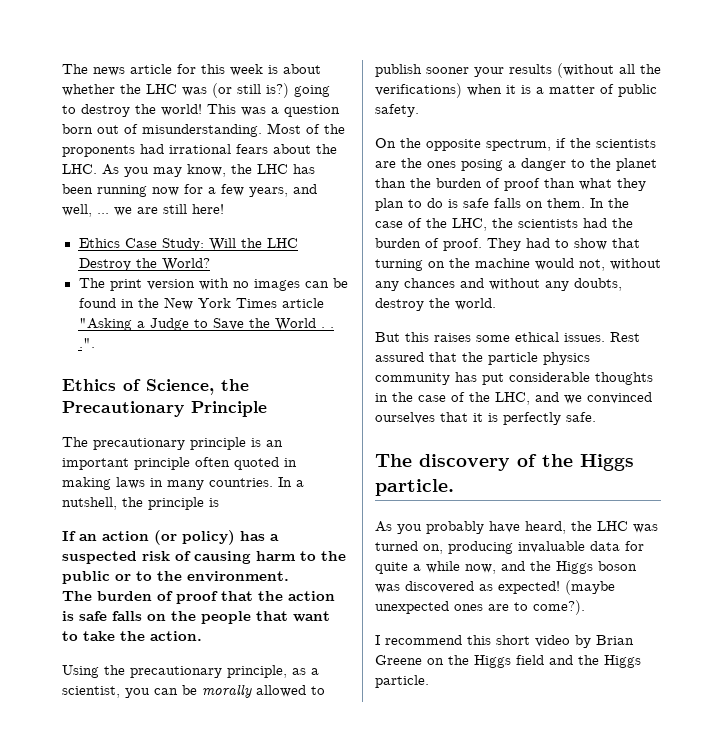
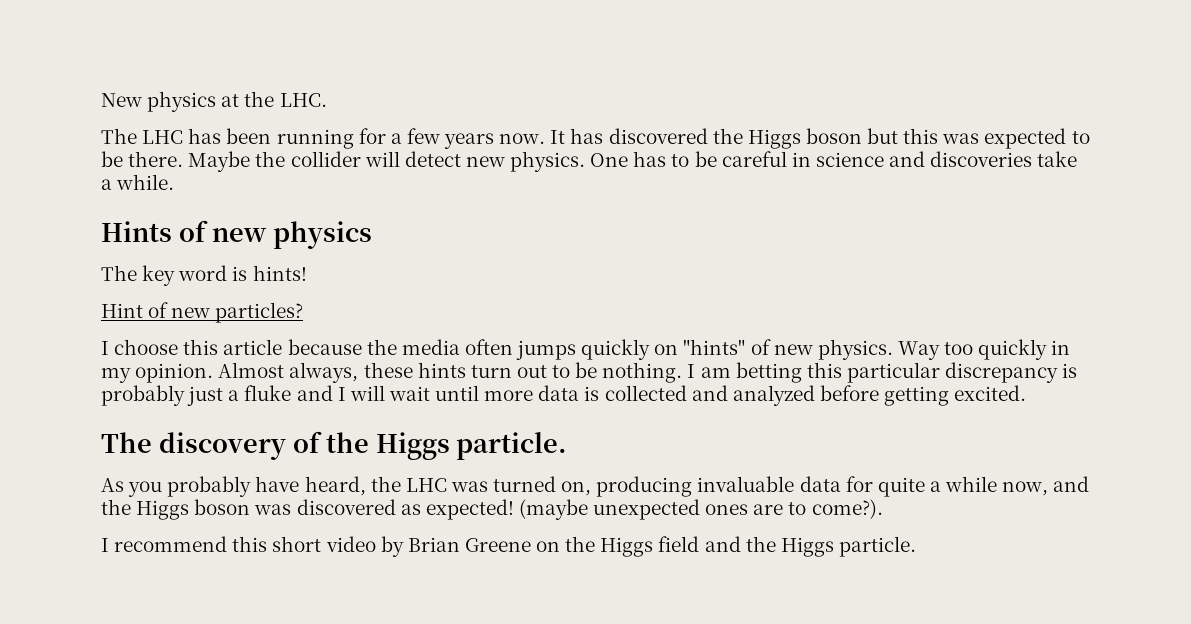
- The news article for this week is about whether the LHC was (or still is?) going to destroy the world! This was a question born out of misunderstanding. Most of the proponents had irrational fears about the LHC. As you may know, the LHC has been running now for a few years, and well, ... we are still here!
- Ethics Case Study: Will the LHC Destroy the World?
- The print version with no images can be found in the New York Times article "Asking a Judge to Save the World . . .".
- Ethics of Science, the Precautionary Principle
- The precautionary principle is an important principle often quoted in making laws in many countries. In a nutshell, the principle is
- If an action (or policy) has a suspected risk of causing harm to the public or to the environment.
- The burden of proof that the action is safe falls on the people that want to take the action.
- Using the precautionary principle, as a scientist, you can be morally allowed to publish sooner your results (without all the verifications) when it is a matter of public safety.
- On the opposite spectrum, if the scientists are the ones posing a danger to the planet than the burden of proof than what they plan to do is safe falls on them. In the case of the LHC, the scientists had the burden of proof. They had to show that turning on the machine would not, without any chances and without any doubts, destroy the world.
- But this raises some ethical issues. Rest assured that the particle physics community has put considerable thoughts in the case of the LHC, and we convinced ourselves that it is perfectly safe.
+ New physics at the LHC.
+ The LHC has been running for a few years now. It has discovered the Higgs boson but this was expected to be there. Maybe the collider will detect new physics. One has to be careful in science and discoveries take a while.
+ Hints of new physics
+ The key word is hints!
+ Hint of new particles?
+ I choose this article because the media often jumps quickly on "hints" of new physics. Way too quickly in my opinion. Almost always, these hints turn out to be nothing. I am betting this particular discrepancy is probably just a fluke and I will wait until more data is collected and analyzed before getting excited.

